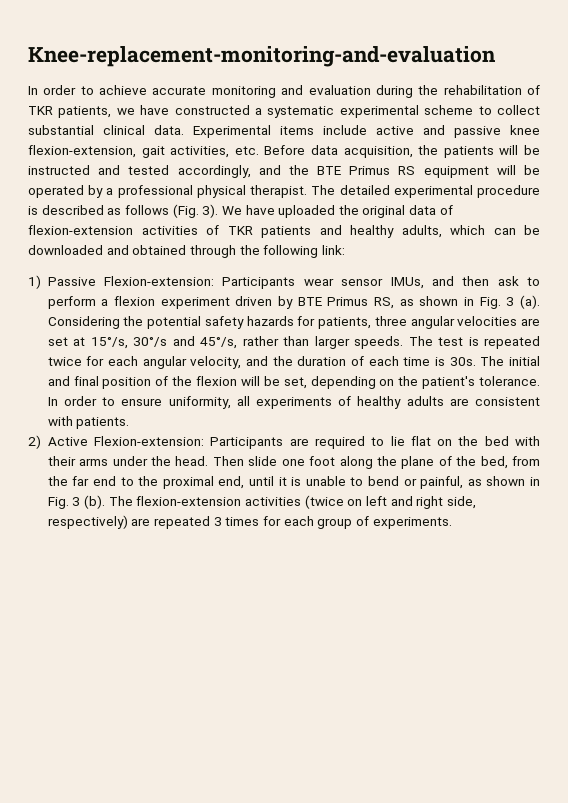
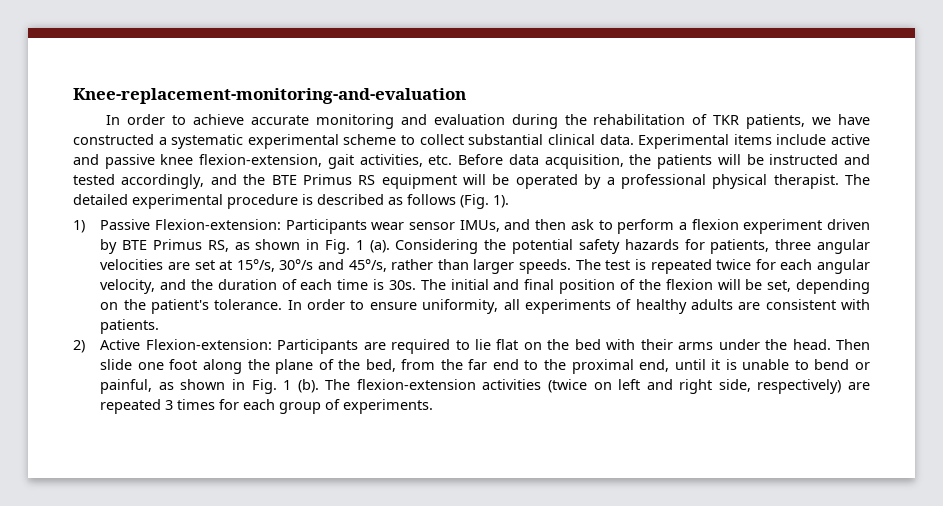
- The detailed experimental procedure is described as follows (Fig. 3). We have uploaded the original data of flexion-extension activities of TKR patients and healthy adults, which can be downloaded and obtained through the following link:
+ The detailed experimental procedure is described as follows (Fig. 1).
- 1) Passive Flexion-extension: Participants wear sensor IMUs, and then ask to perform a flexion experiment driven by BTE Primus RS, as shown in Fig. 3 (a).
+ 1) Passive Flexion-extension: Participants wear sensor IMUs, and then ask to perform a flexion experiment driven by BTE Primus RS, as shown in Fig. 1 (a).
- Then slide one foot along the plane of the bed, from the far end to the proximal end, until it is unable to bend or painful, as shown in Fig. 3 (b).
+ Then slide one foot along the plane of the bed, from the far end to the proximal end, until it is unable to bend or painful, as shown in Fig. 1 (b).

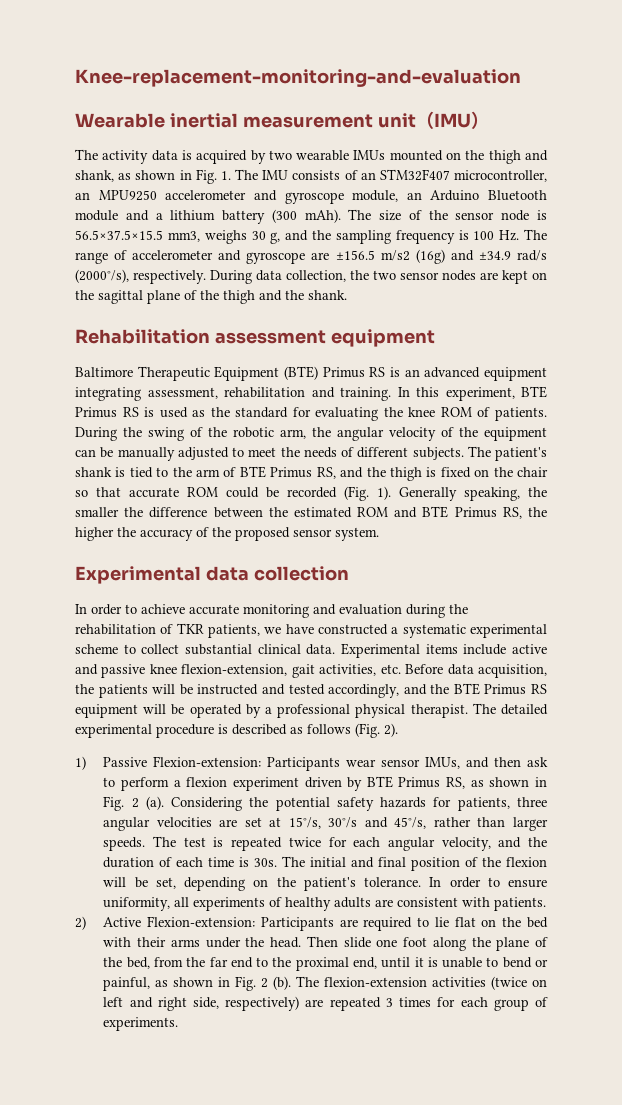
+ Wearable inertial measurement unit（IMU）
+ The activity data is acquired by two wearable IMUs mounted on the thigh and shank, as shown in Fig. 1. The IMU consists of an STM32F407 microcontroller, an MPU9250 accelerometer and gyroscope module, an Arduino Bluetooth module and a lithium battery (300 mAh). The size of the sensor node is 56.5×37.5×15.5 mm3, weighs 30 g, and the sampling frequency is 100 Hz. The range of accelerometer and gyroscope are ±156.5 m/s2 (16g) and ±34.9 rad/s (2000°/s), respectively. During data collection, the two sensor nodes are kept on the sagittal plane of the thigh and the shank.
+ Rehabilitation assessment equipment
+ Baltimore Therapeutic Equipment (BTE) Primus RS is an advanced equipment integrating assessment, rehabilitation and training. In this experiment, BTE Primus RS is used as the standard for evaluating the knee ROM of patients. During the swing of the robotic arm, the angular velocity of the equipment can be manually adjusted to meet the needs of different subjects. The patient's shank is tied to the arm of BTE Primus RS, and the thigh is fixed on the chair so that accurate ROM could be recorded (Fig. 1). Generally speaking, the smaller the difference between the estimated ROM and BTE Primus RS, the higher the accuracy of the proposed sensor system.
+ Experimental data collection
- The detailed experimental procedure is described as follows (Fig. 1).
+ The detailed experimental procedure is described as follows (Fig. 2).
- 1) Passive Flexion-extension: Participants wear sensor IMUs, and then ask to perform a flexion experiment driven by BTE Primus RS, as shown in Fig. 1 (a).
+ 1) Passive Flexion-extension: Participants wear sensor IMUs, and then ask to perform a flexion experiment driven by BTE Primus RS, as shown in Fig. 2 (a).
- Then slide one foot along the plane of the bed, from the far end to the proximal end, until it is unable to bend or painful, as shown in Fig. 1 (b).
+ Then slide one foot along the plane of the bed, from the far end to the proximal end, until it is unable to bend or painful, as shown in Fig. 2 (b).

